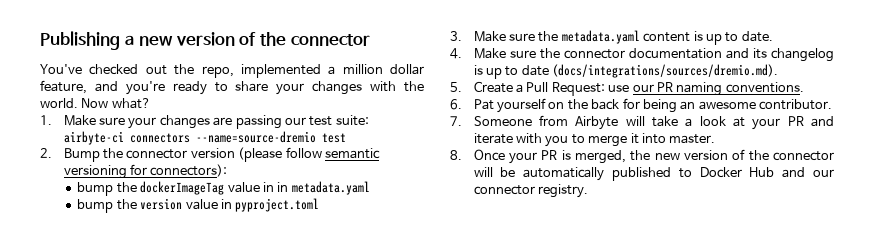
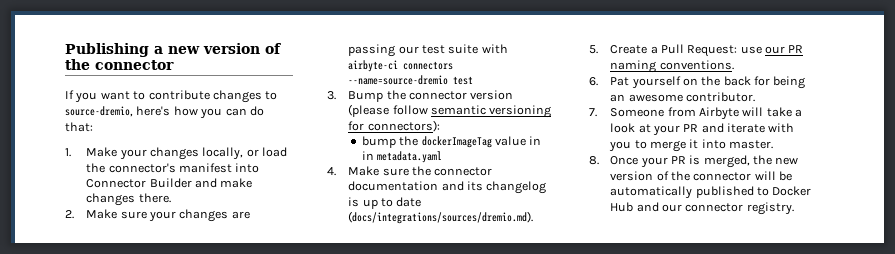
- You've checked out the repo, implemented a million dollar feature, and you're ready to share your changes with the world. Now what?
- 1. Make sure your changes are passing our test suite: airbyte-ci connectors --name=source-dremio test
+ If you want to contribute changes to source-dremio, here's how you can do that:
+ 1. Make your changes locally, or load the connector's manifest into Connector Builder and make changes there.
+ 2. Make sure your changes are passing our test suite with airbyte-ci connectors --name=source-dremio test
- 2. Bump the connector version (please follow semantic versioning for connectors):
+ 3. Bump the connector version (please follow semantic versioning for connectors):
- bump the version value in pyproject.toml
- 3. Make sure the metadata.yaml content is up to date.

